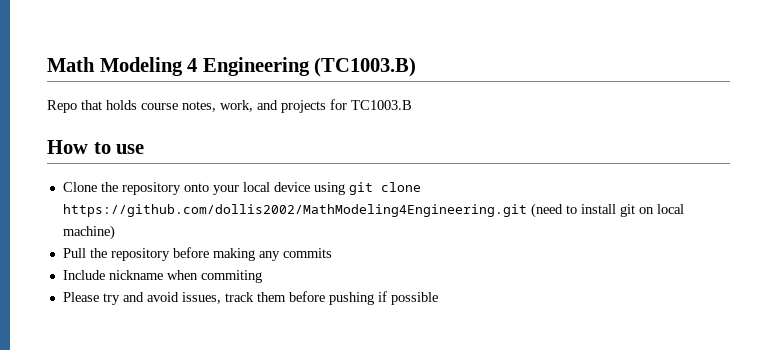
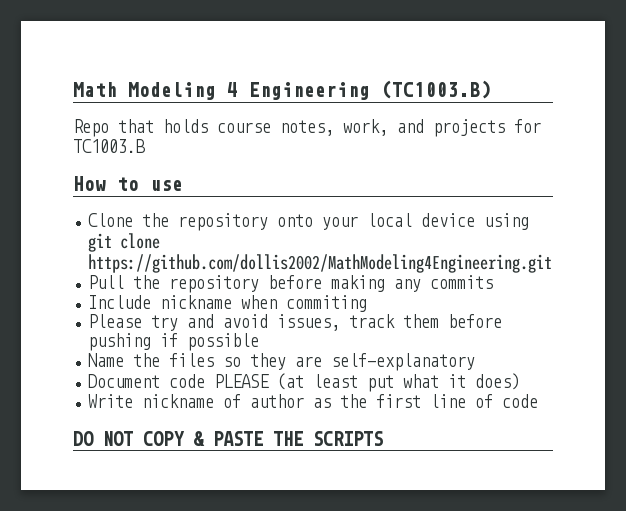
- Clone the repository onto your local device using git clone https://github.com/dollis2002/MathModeling4Engineering.git (need to install git on local machine)
+ Clone the repository onto your local device using git clone https://github.com/dollis2002/MathModeling4Engineering.git
+ Name the files so they are self-explanatory
+ Document code PLEASE (at least put what it does)
+ Write nickname of author as the first line of code
+ DO NOT COPY & PASTE THE SCRIPTS

